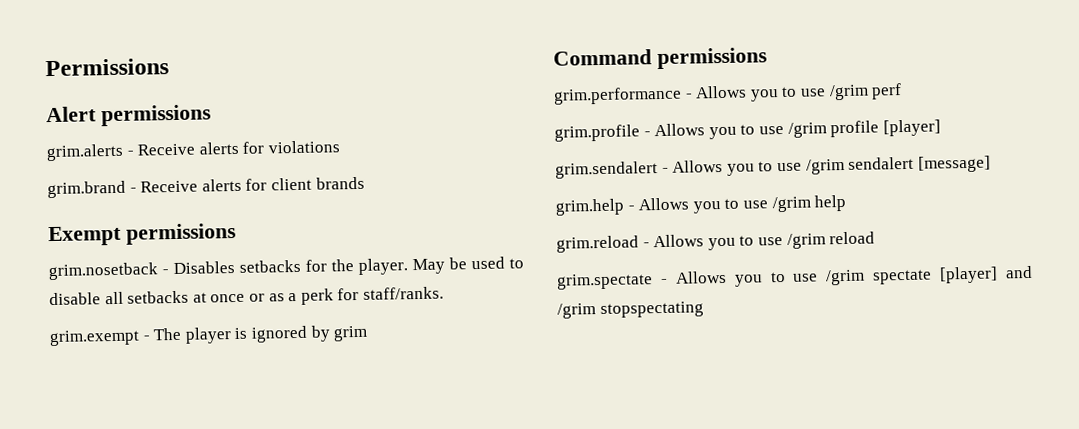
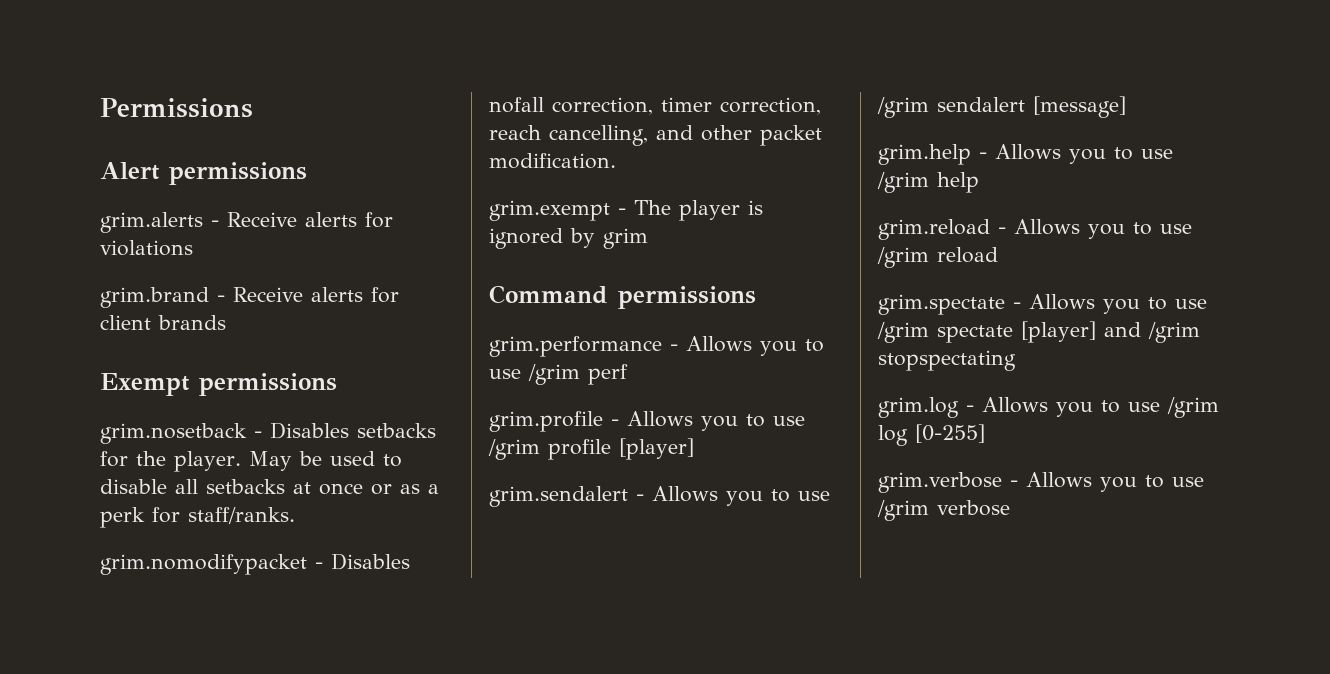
+ grim.nomodifypacket - Disables nofall correction, timer correction, reach cancelling, and other packet modification.
+ grim.log - Allows you to use /grim log [0-255]
+ grim.verbose - Allows you to use /grim verbose

